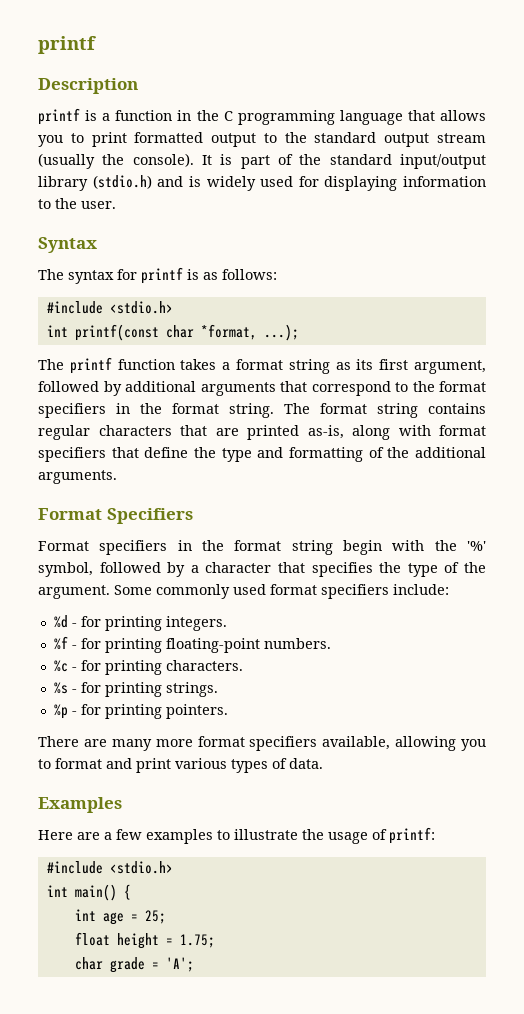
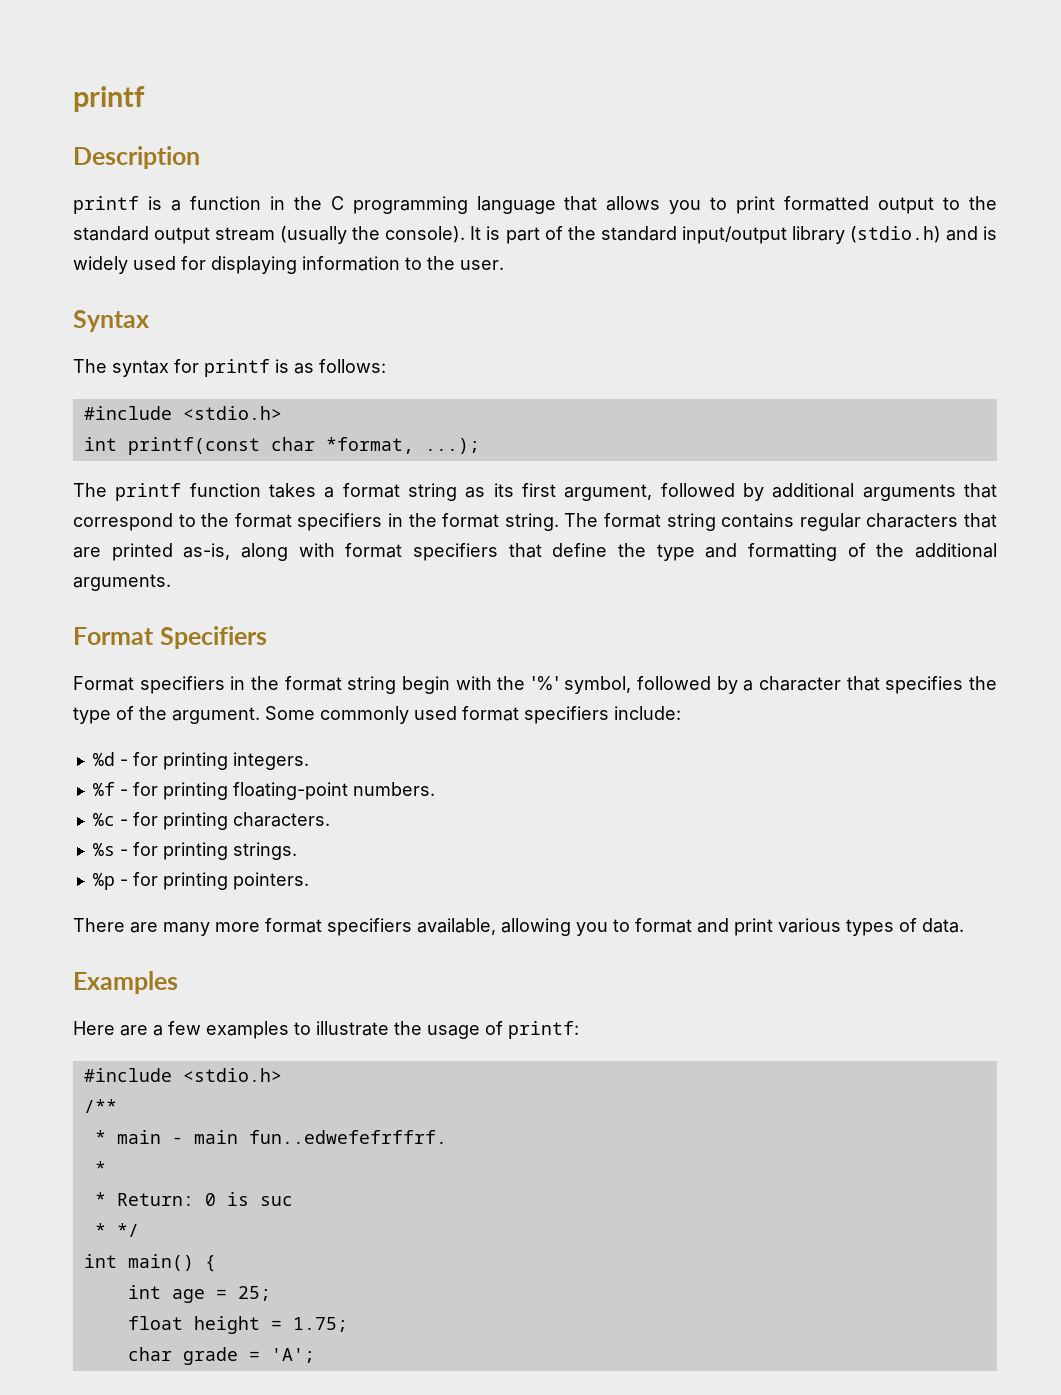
+ /**
+ * main - main fun..edwefefrffrf.
+ *
+ * Return: 0 is suc
+ * */

